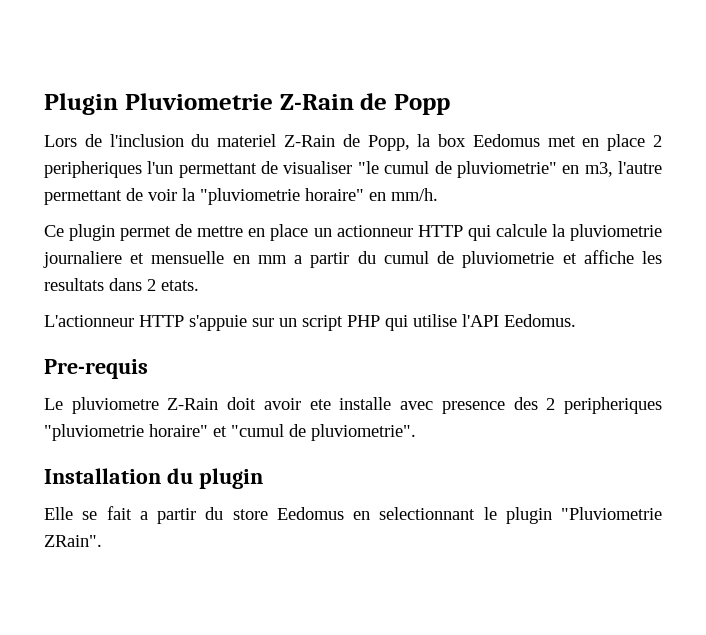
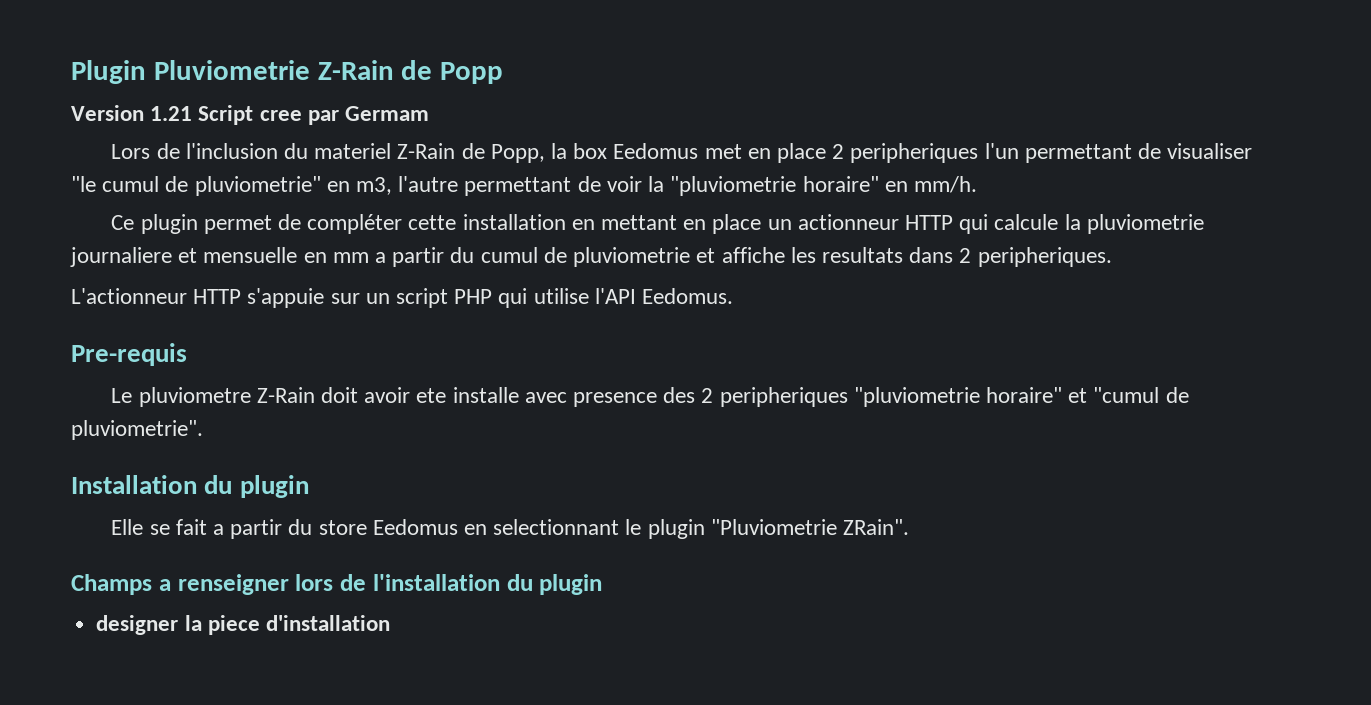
+ Version 1.21 Script cree par Germam
- Ce plugin permet de mettre en place un actionneur HTTP qui calcule la pluviometrie journaliere et mensuelle en mm a partir du cumul de pluviometrie et affiche les resultats dans 2 etats.
+ Ce plugin permet de compléter cette installation en mettant en place un actionneur HTTP qui calcule la pluviometrie journaliere et mensuelle en mm a partir du cumul de pluviometrie et affiche les resultats dans 2 peripheriques.
+ Champs a renseigner lors de l'installation du plugin
+ designer la piece d'installation

